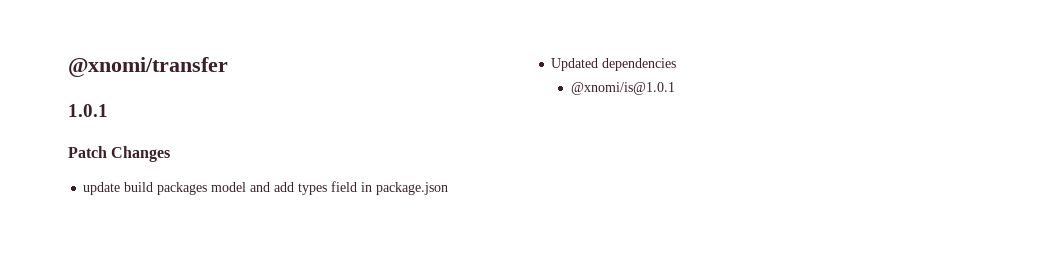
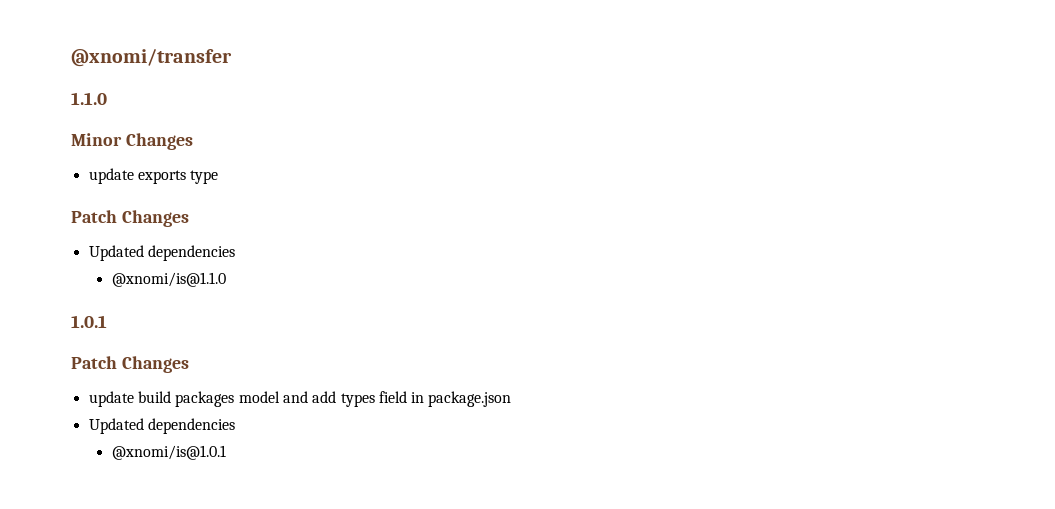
+ 1.1.0
+ Minor Changes
+ update exports type
+ Patch Changes
+ Updated dependencies
+ @xnomi/is@1.1.0

